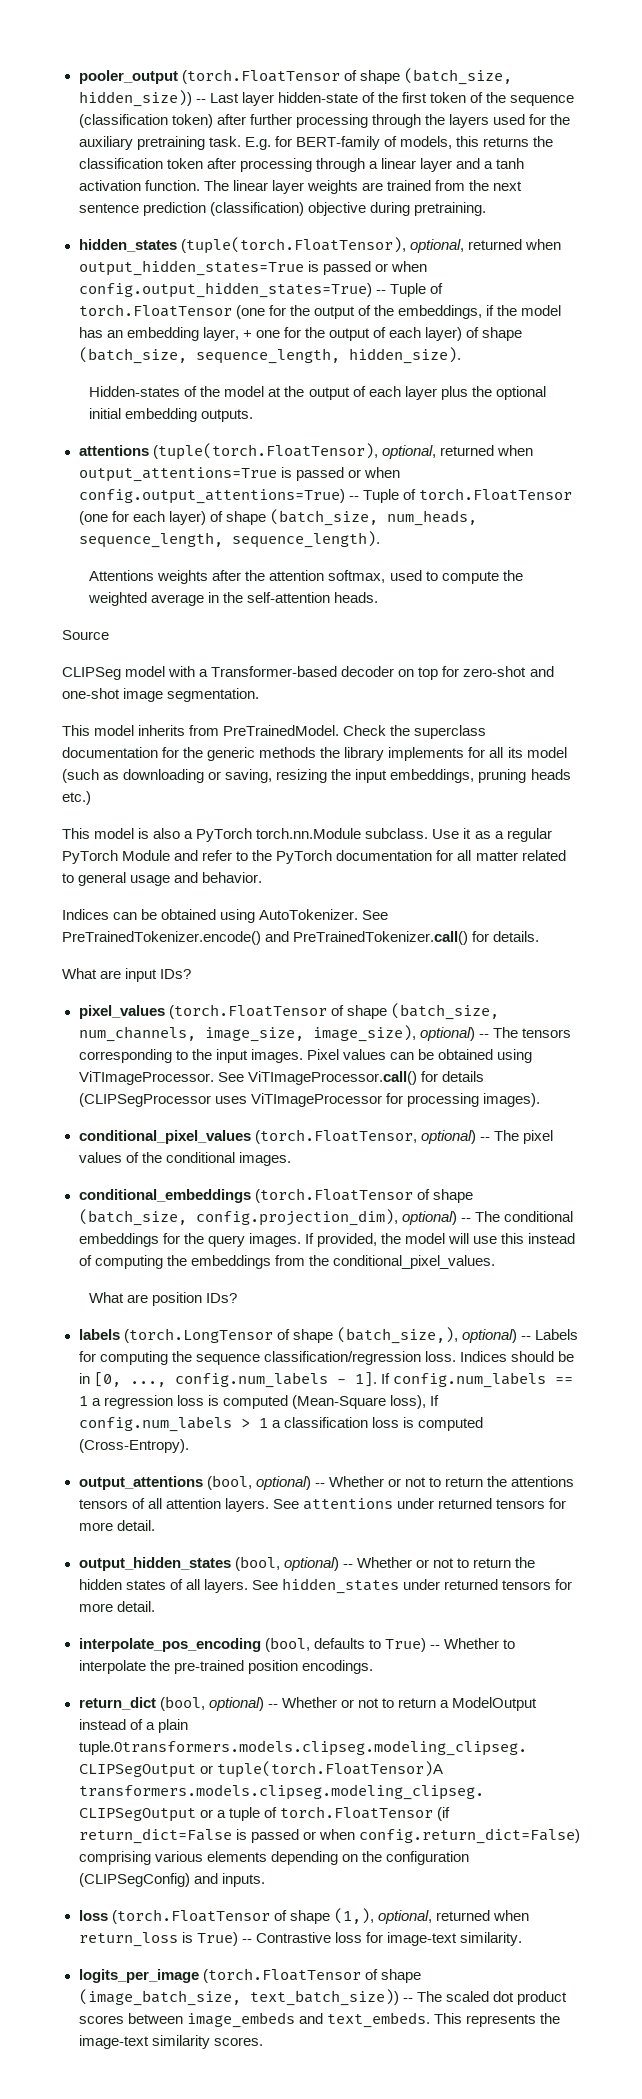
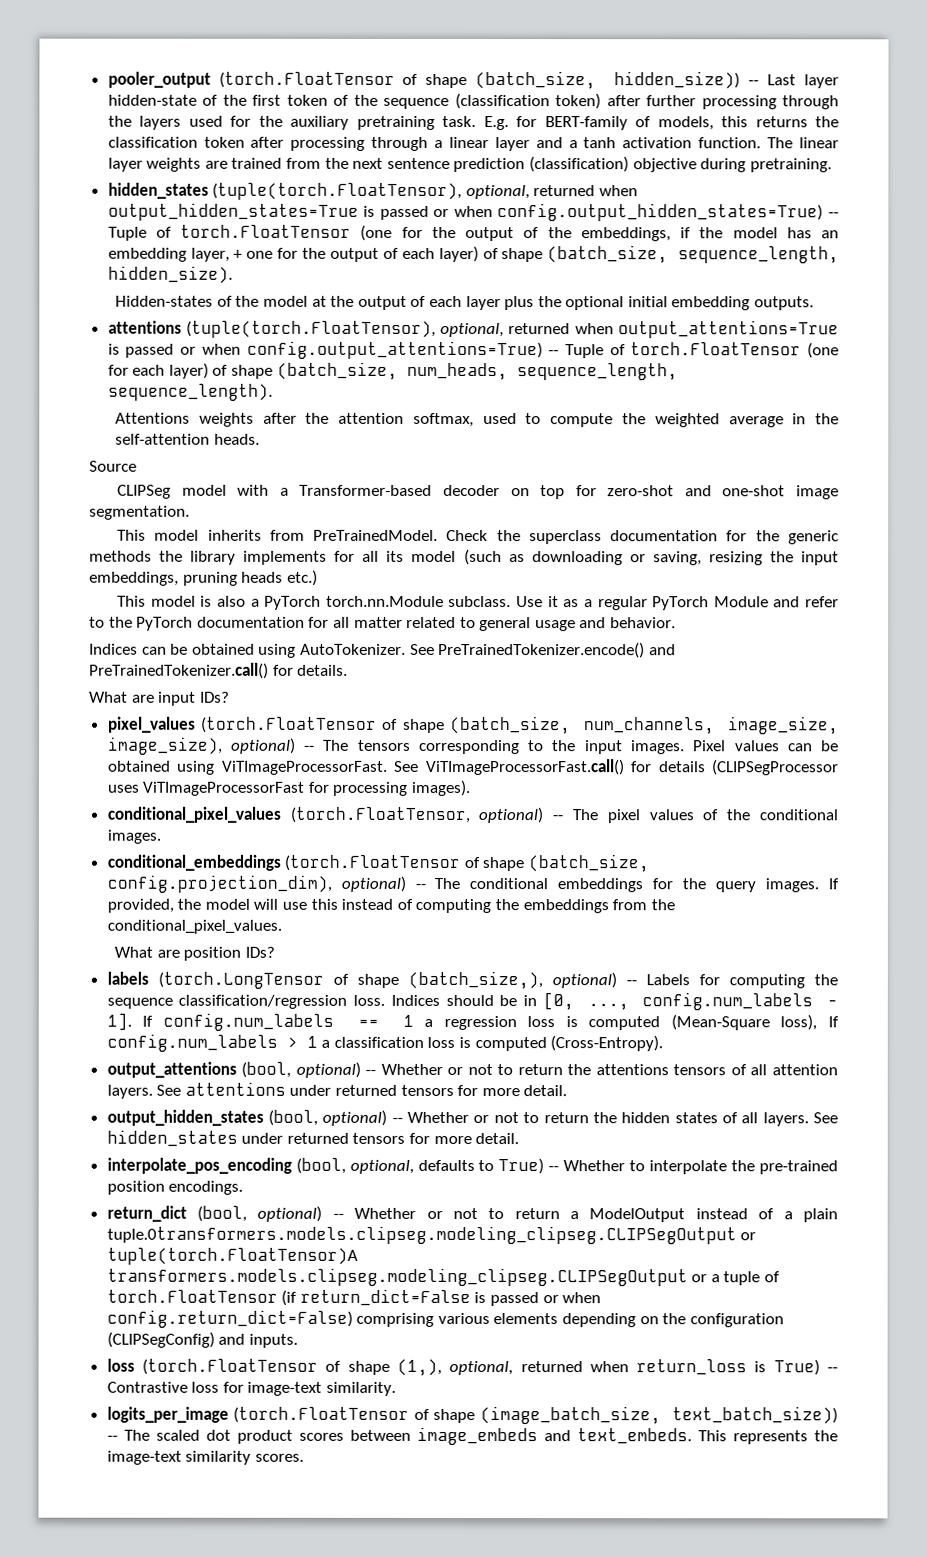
- Pixel values can be obtained using ViTImageProcessor. See ViTImageProcessor.call() for details (CLIPSegProcessor uses ViTImageProcessor for processing images).
+ Pixel values can be obtained using ViTImageProcessorFast. See ViTImageProcessorFast.call() for details (CLIPSegProcessor uses ViTImageProcessorFast for processing images).
- interpolate_pos_encoding (bool, defaults to True) -- Whether to interpolate the pre-trained position encodings.
+ interpolate_pos_encoding (bool, optional, defaults to True) -- Whether to interpolate the pre-trained position encodings.

